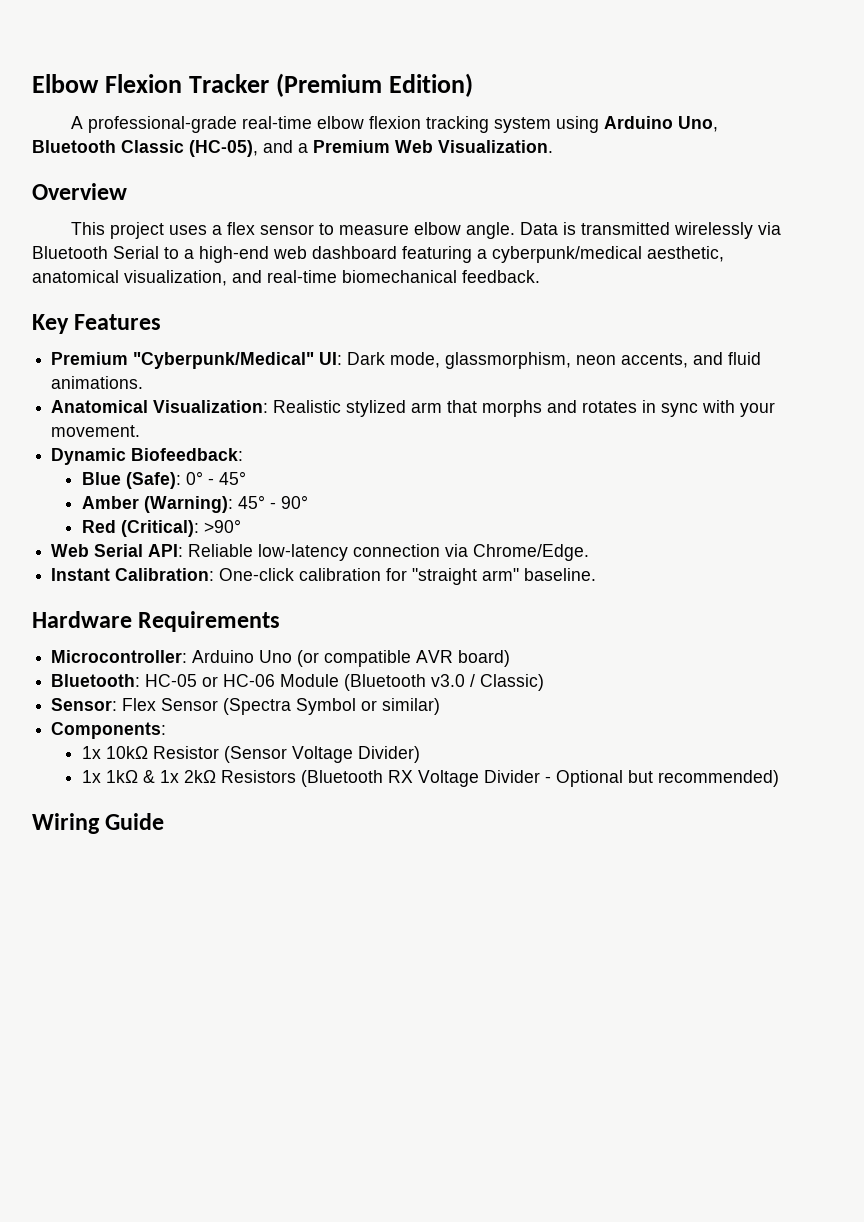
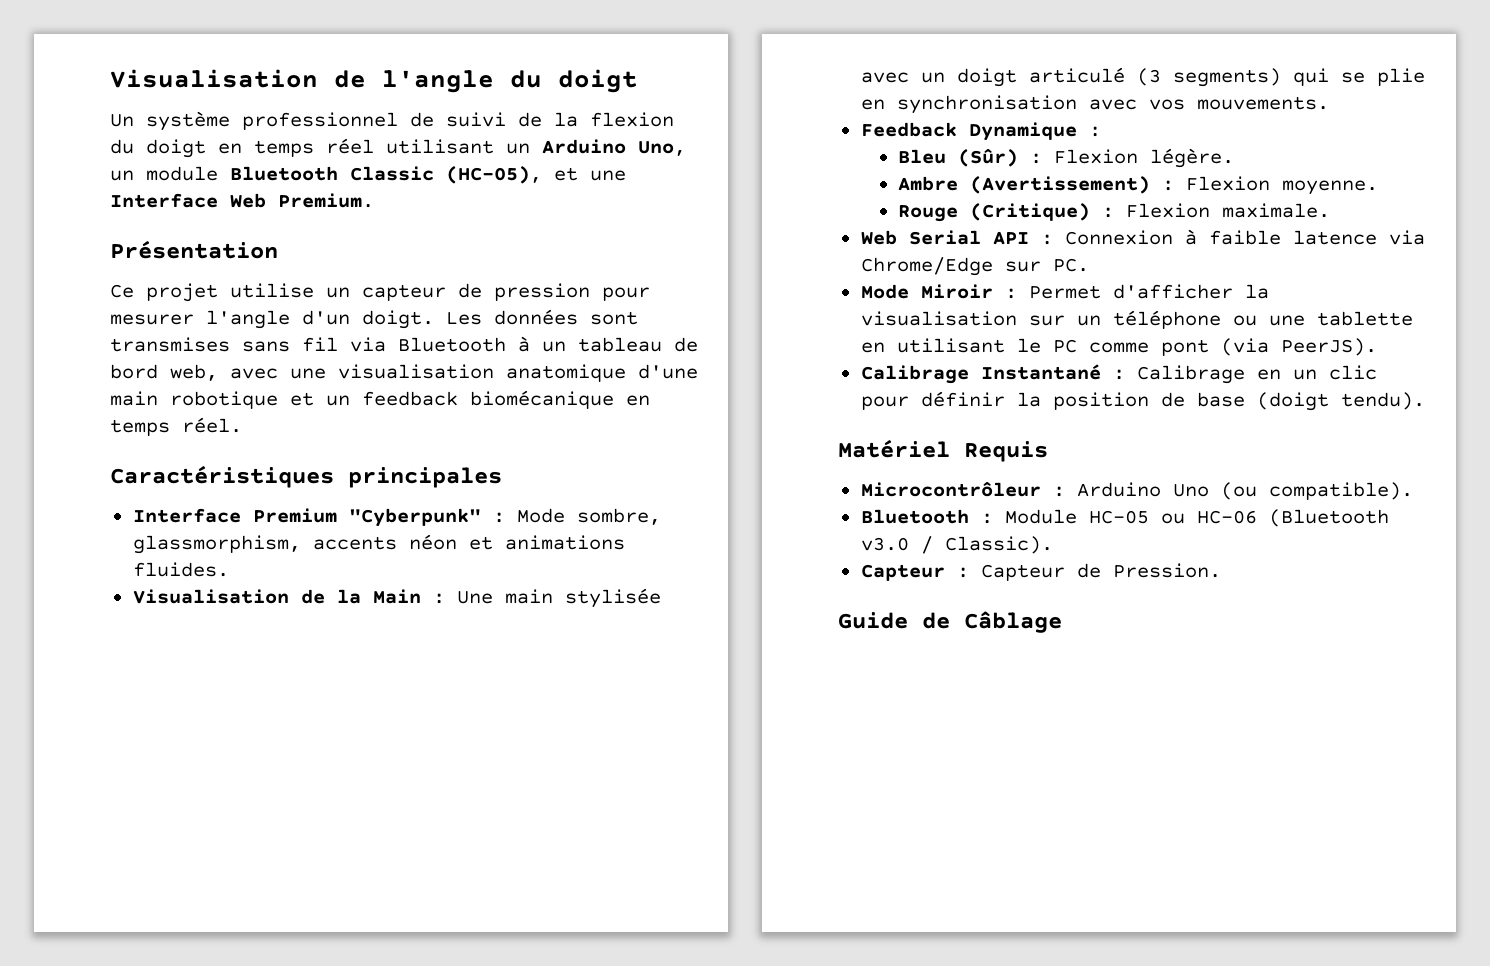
- Elbow Flexion Tracker (Premium Edition)
- A professional-grade real-time elbow flexion tracking system using Arduino Uno, Bluetooth Classic (HC-05), and a Premium Web Visualization.
- Overview
- This project uses a flex sensor to measure elbow angle. Data is transmitted wirelessly via Bluetooth Serial to a high-end web dashboard featuring a cyberpunk/medical aesthetic, anatomical visualization, and real-time biomechanical feedback.
- Key Features
- Premium "Cyberpunk/Medical" UI: Dark mode, glassmorphism, neon accents, and fluid animations.
- Anatomical Visualization: Realistic stylized arm that morphs and rotates in sync with your movement.
- Dynamic Biofeedback:
- Blue (Safe): 0° - 45°
- Amber (Warning): 45° - 90°
- Red (Critical): >90°
- Web Serial API: Reliable low-latency connection via Chrome/Edge.
- Instant Calibration: One-click calibration for "straight arm" baseline.
- Hardware Requirements
- Microcontroller: Arduino Uno (or compatible AVR board)
- Bluetooth: HC-05 or HC-06 Module (Bluetooth v3.0 / Classic)
- Sensor: Flex Sensor (Spectra Symbol or similar)
- Components:
- 1x 10kΩ Resistor (Sensor Voltage Divider)
- 1x 1kΩ & 1x 2kΩ Resistors (Bluetooth RX Voltage Divider - Optional but recommended)
- Wiring Guide
+ Visualisation de l'angle du doigt
+ Un système professionnel de suivi de la flexion du doigt en temps réel utilisant un Arduino Uno, un module Bluetooth Classic (HC-05), et une Interface Web Premium.
+ Présentation
+ Ce projet utilise un capteur de pression pour mesurer l'angle d'un doigt. Les données sont transmises sans fil via Bluetooth à un tableau de bord web, avec une visualisation anatomique d'une main robotique et un feedback biomécanique en temps réel.
+ Caractéristiques principales
+ Interface Premium "Cyberpunk" : Mode sombre, glassmorphism, accents néon et animations fluides.
+ Visualisation de la Main : Une main stylisée avec un doigt articulé (3 segments) qui se plie en synchronisation avec vos mouvements.
+ Feedback Dynamique :
+ Bleu (Sûr) : Flexion légère.
+ Ambre (Avertissement) : Flexion moyenne.
+ Rouge (Critique) : Flexion maximale.
+ Web Serial API : Connexion à faible latence via Chrome/Edge sur PC.
+ Mode Miroir : Permet d'afficher la visualisation sur un téléphone ou une tablette en utilisant le PC comme pont (via PeerJS).
+ Calibrage Instantané : Calibrage en un clic pour définir la position de base (doigt tendu).
+ Matériel Requis
+ Microcontrôleur : Arduino Uno (ou compatible).
+ Bluetooth : Module HC-05 ou HC-06 (Bluetooth v3.0 / Classic).
+ Capteur : Capteur de Pression.
+ Guide de Câblage

